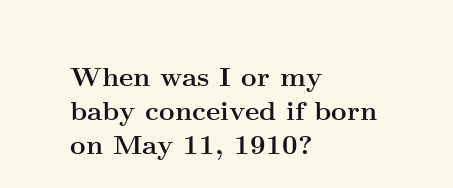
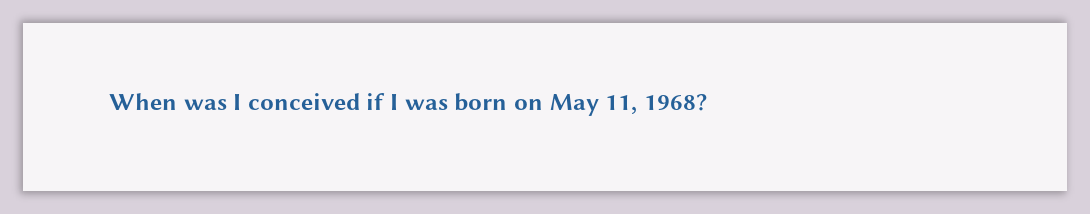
- When was I or my baby conceived if born on May 11, 1910?
+ When was I conceived if I was born on May 11, 1968?

